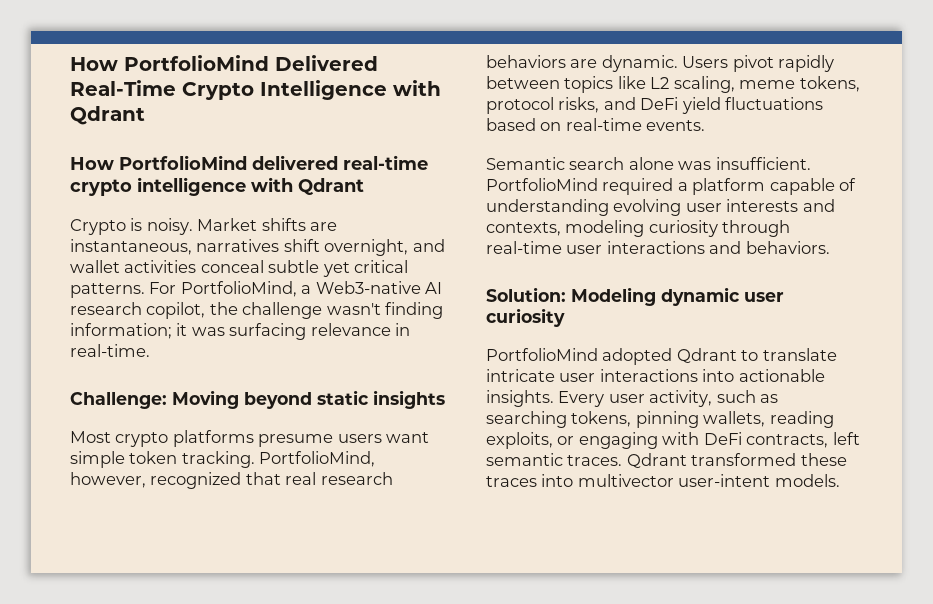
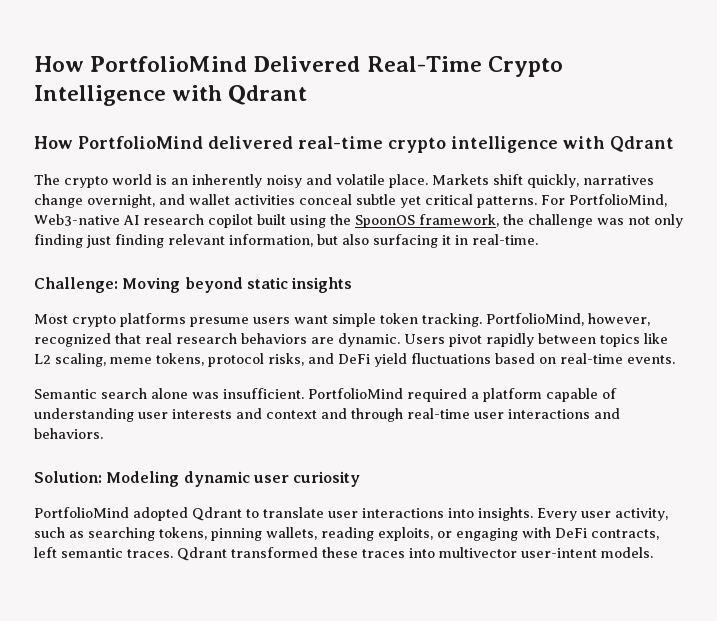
- Crypto is noisy. Market shifts are instantaneous, narratives shift overnight, and wallet activities conceal subtle yet critical patterns.
+ The crypto world is an inherently noisy and volatile place. Markets shift quickly, narratives change overnight, and wallet activities conceal subtle yet critical patterns.
- For PortfolioMind, a Web3-native AI research copilot, the challenge wasn't finding information; it was surfacing relevance in real-time.
+ For PortfolioMind, Web3-native AI research copilot built using the SpoonOS framework, the challenge was not only finding just finding relevant information, but also surfacing it in real-time.
- PortfolioMind required a platform capable of understanding evolving user interests and contexts, modeling curiosity through real-time user interactions and behaviors.
+ PortfolioMind required a platform capable of understanding user interests and context and through real-time user interactions and behaviors.
- PortfolioMind adopted Qdrant to translate intricate user interactions into actionable insights.
+ PortfolioMind adopted Qdrant to translate user interactions into insights.

